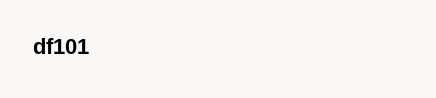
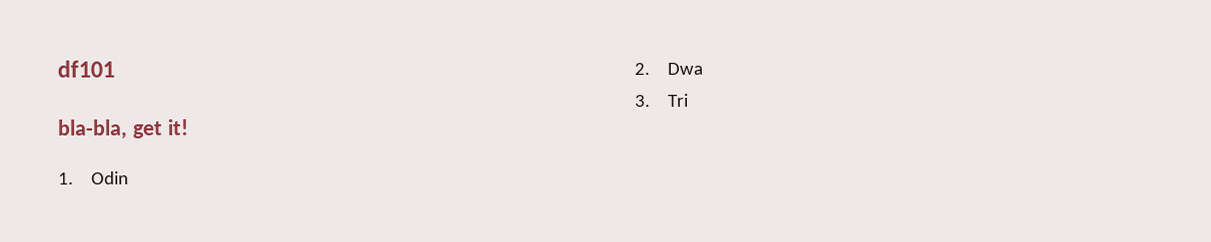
+ bla-bla, get it!
+ 1. Odin
+ 2. Dwa
+ 3. Tri

